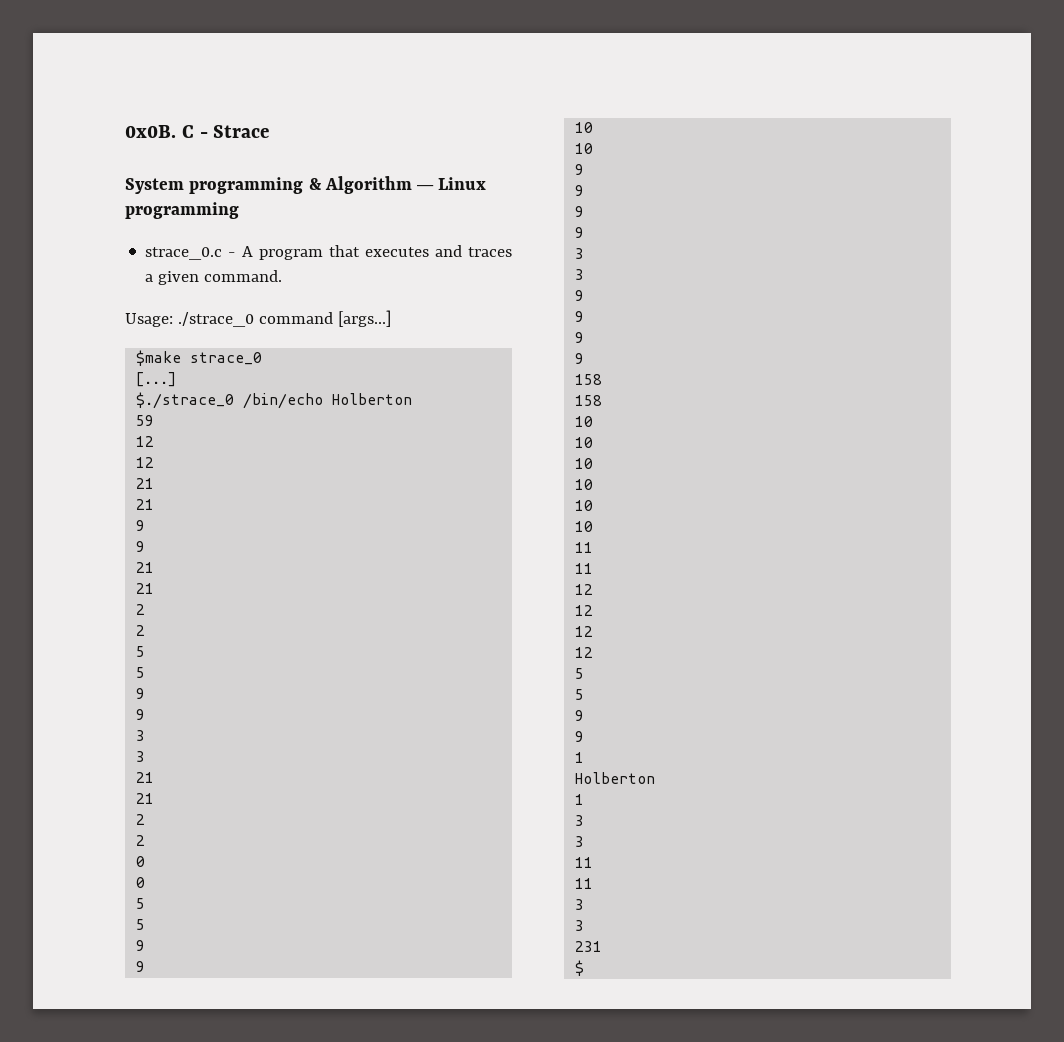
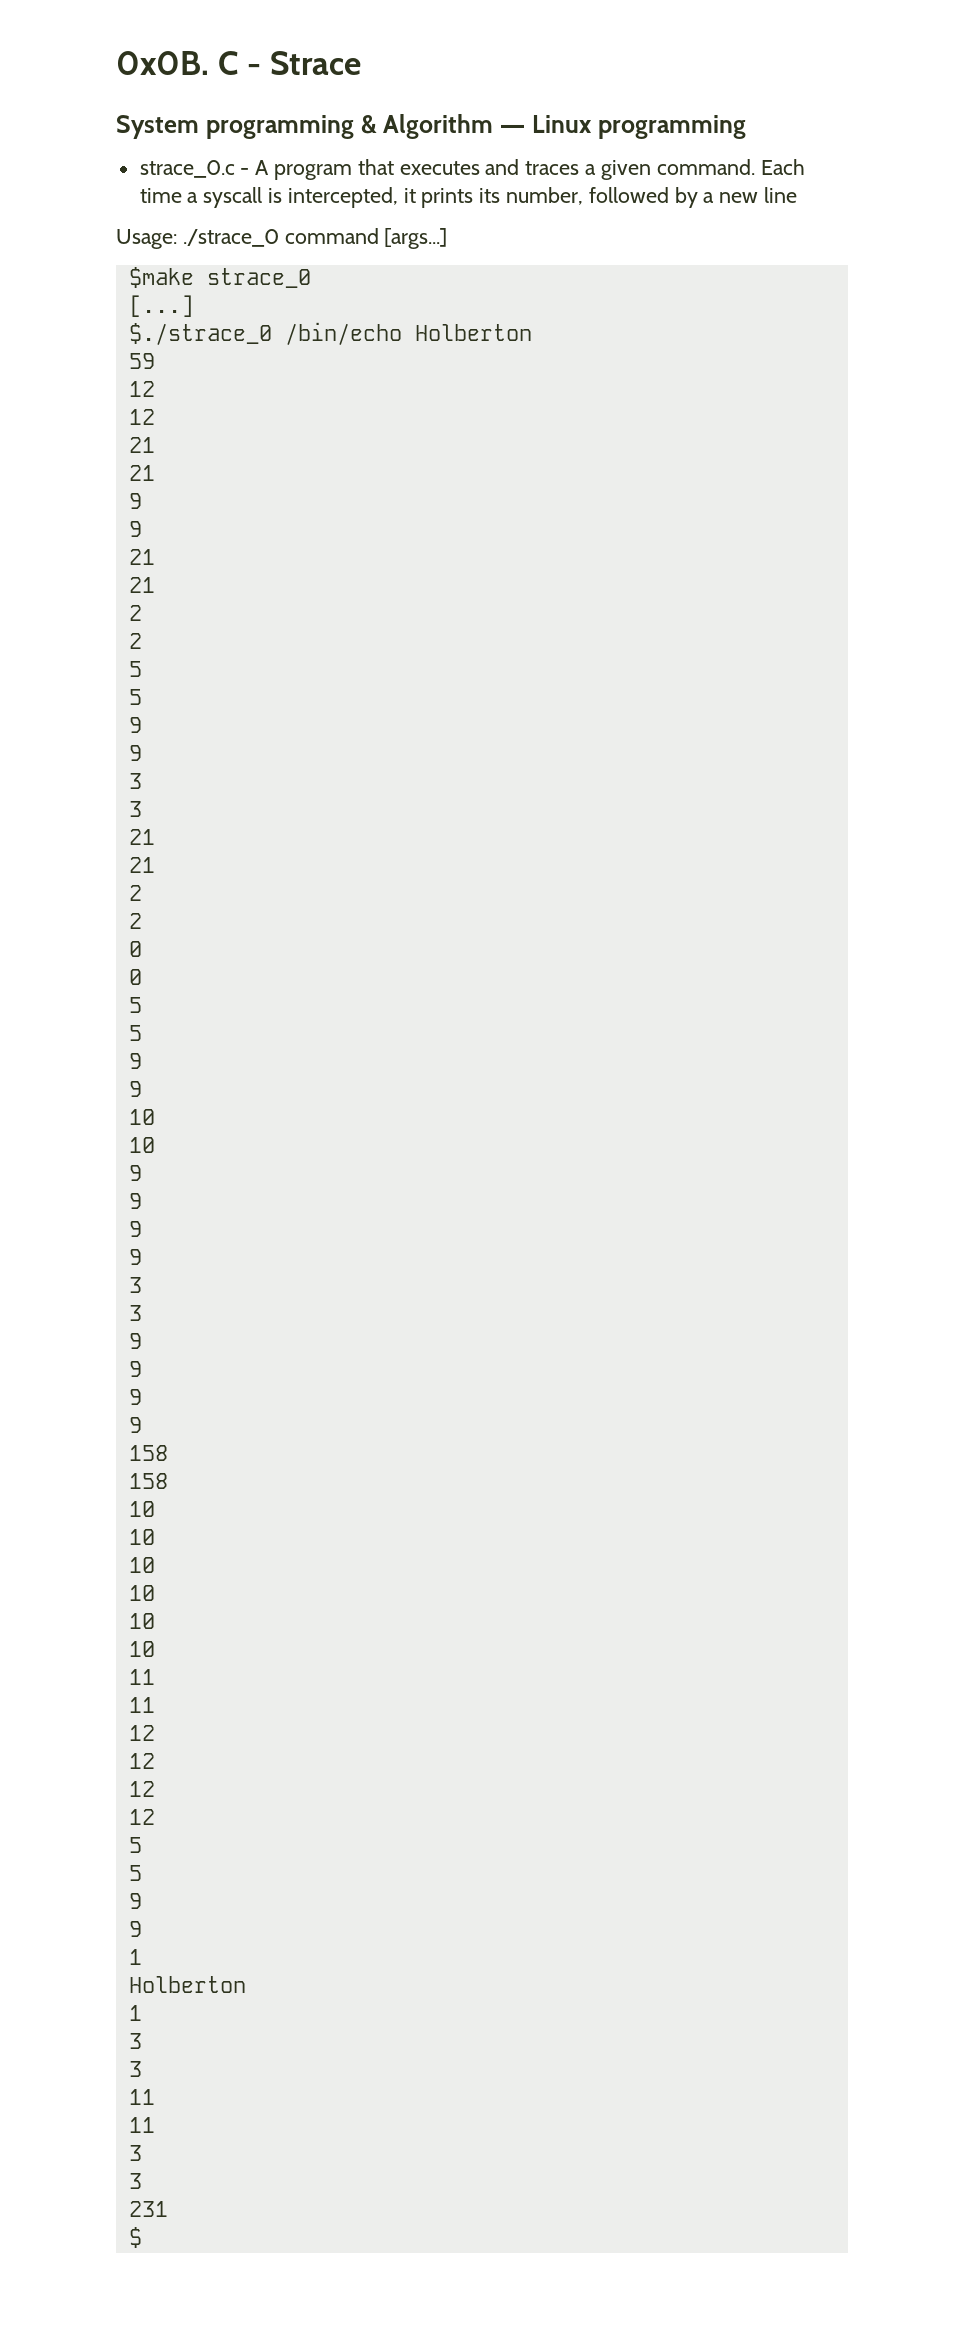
+ Each time a syscall is intercepted, it prints its number, followed by a new line

